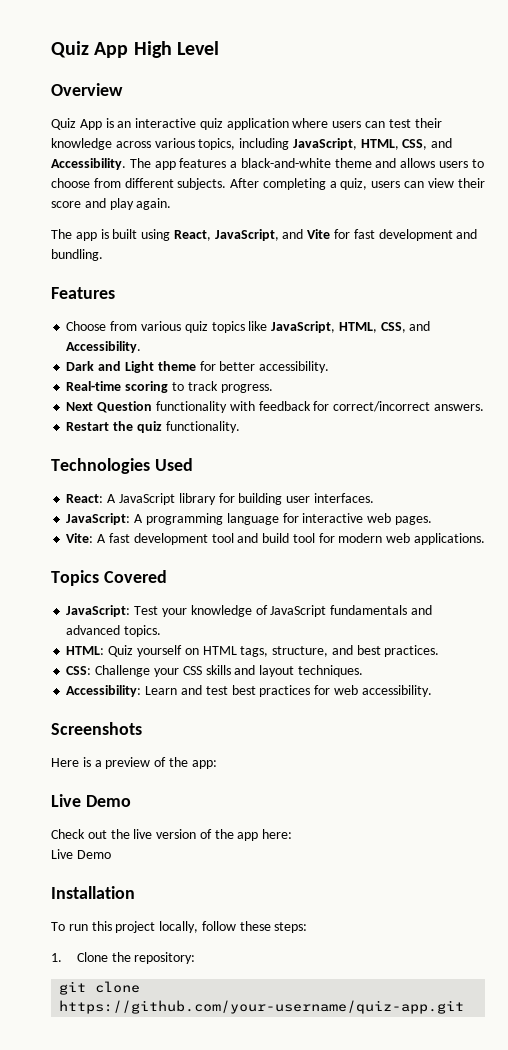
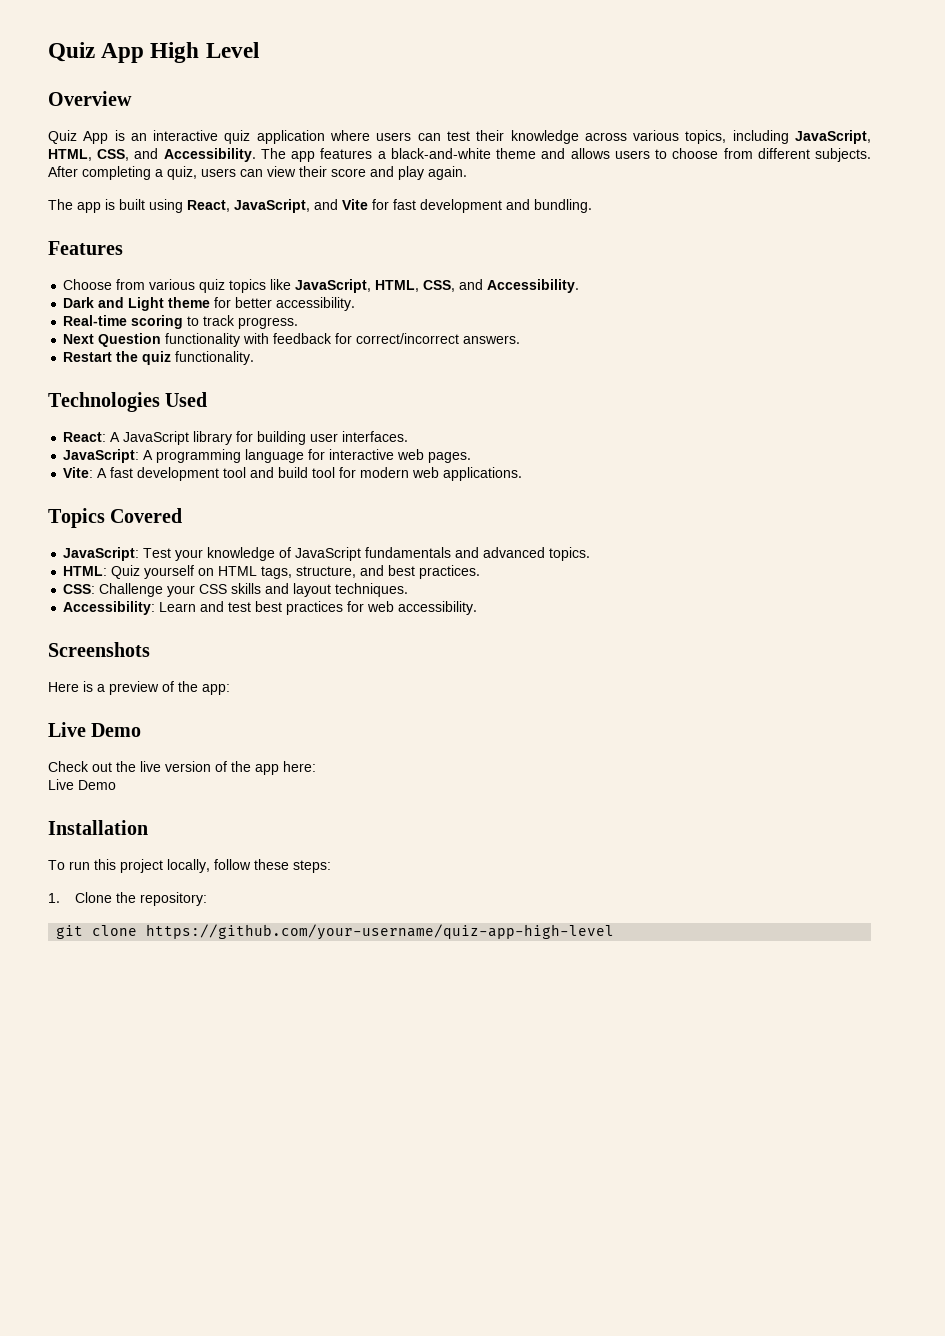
- git clone https://github.com/your-username/quiz-app.git
+ git clone https://github.com/your-username/quiz-app-high-level

